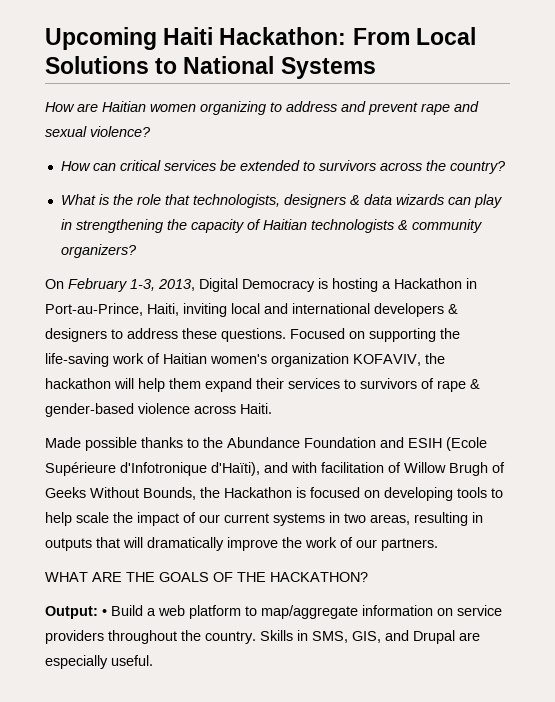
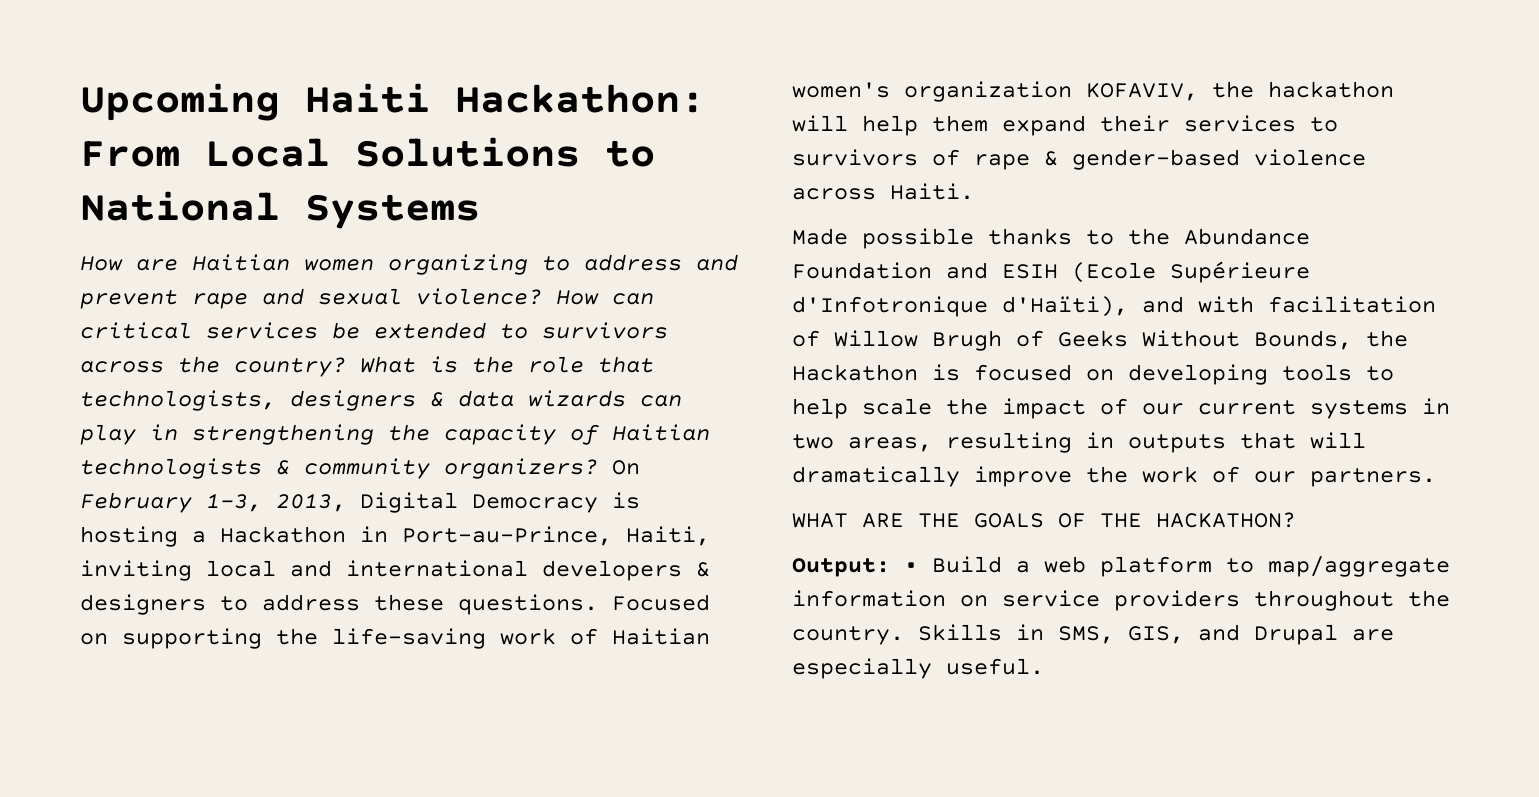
- How are Haitian women organizing to address and prevent rape and sexual violence?
- How can critical services be extended to survivors across the country?
- What is the role that technologists, designers & data wizards can play in strengthening the capacity of Haitian technologists & community organizers?
- On February 1-3, 2013, Digital Democracy is hosting a Hackathon in Port-au-Prince, Haiti, inviting local and international developers & designers to address these questions.
+ How are Haitian women organizing to address and prevent rape and sexual violence? How can critical services be extended to survivors across the country? What is the role that technologists, designers & data wizards can play in strengthening the capacity of Haitian technologists & community organizers? On February 1-3, 2013, Digital Democracy is hosting a Hackathon in Port-au-Prince, Haiti, inviting local and international developers & designers to address these questions.

